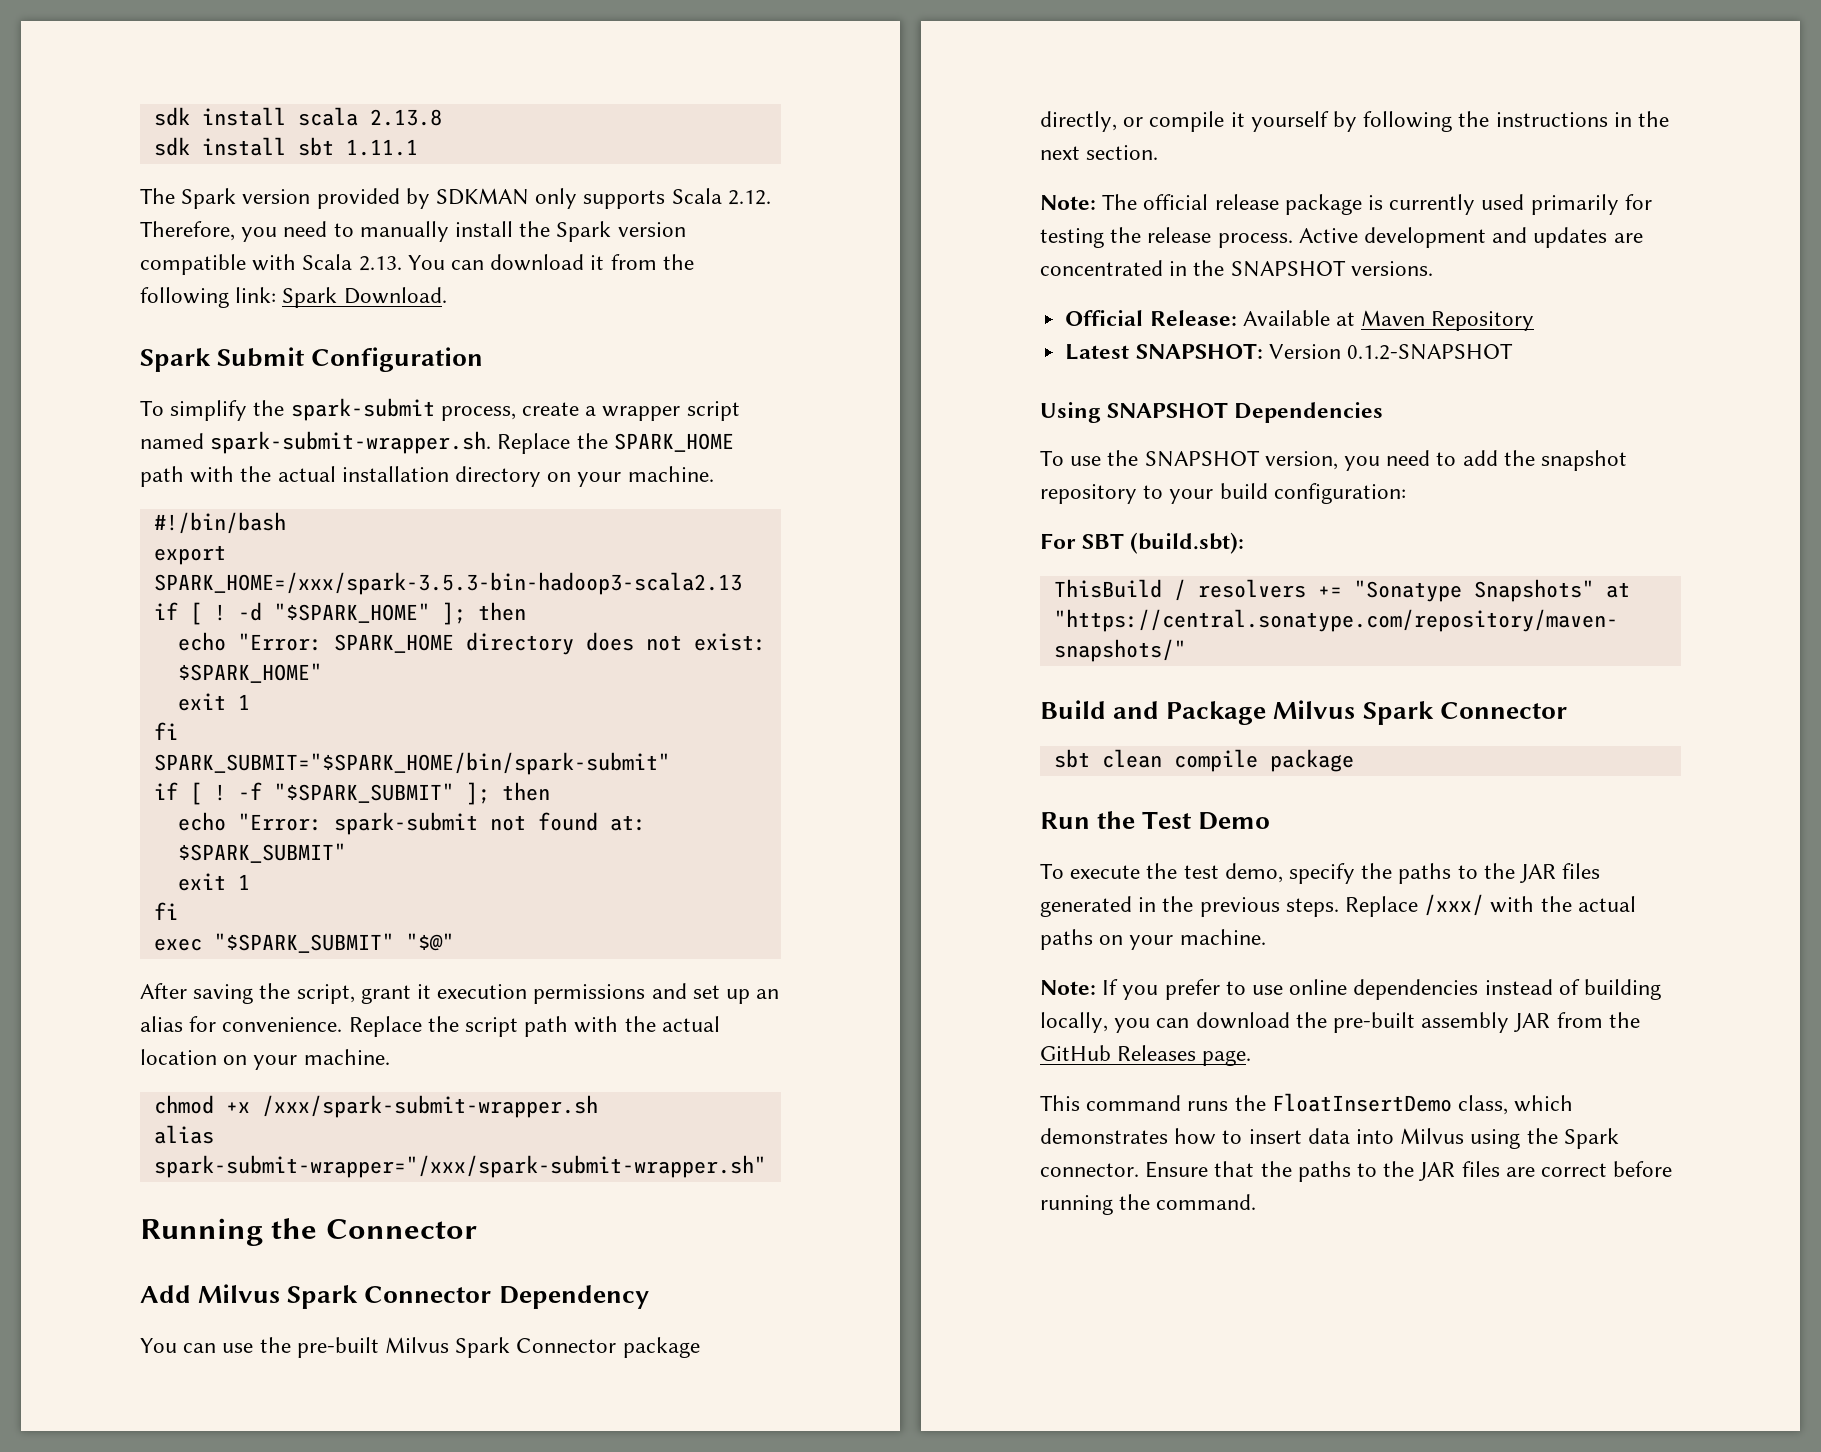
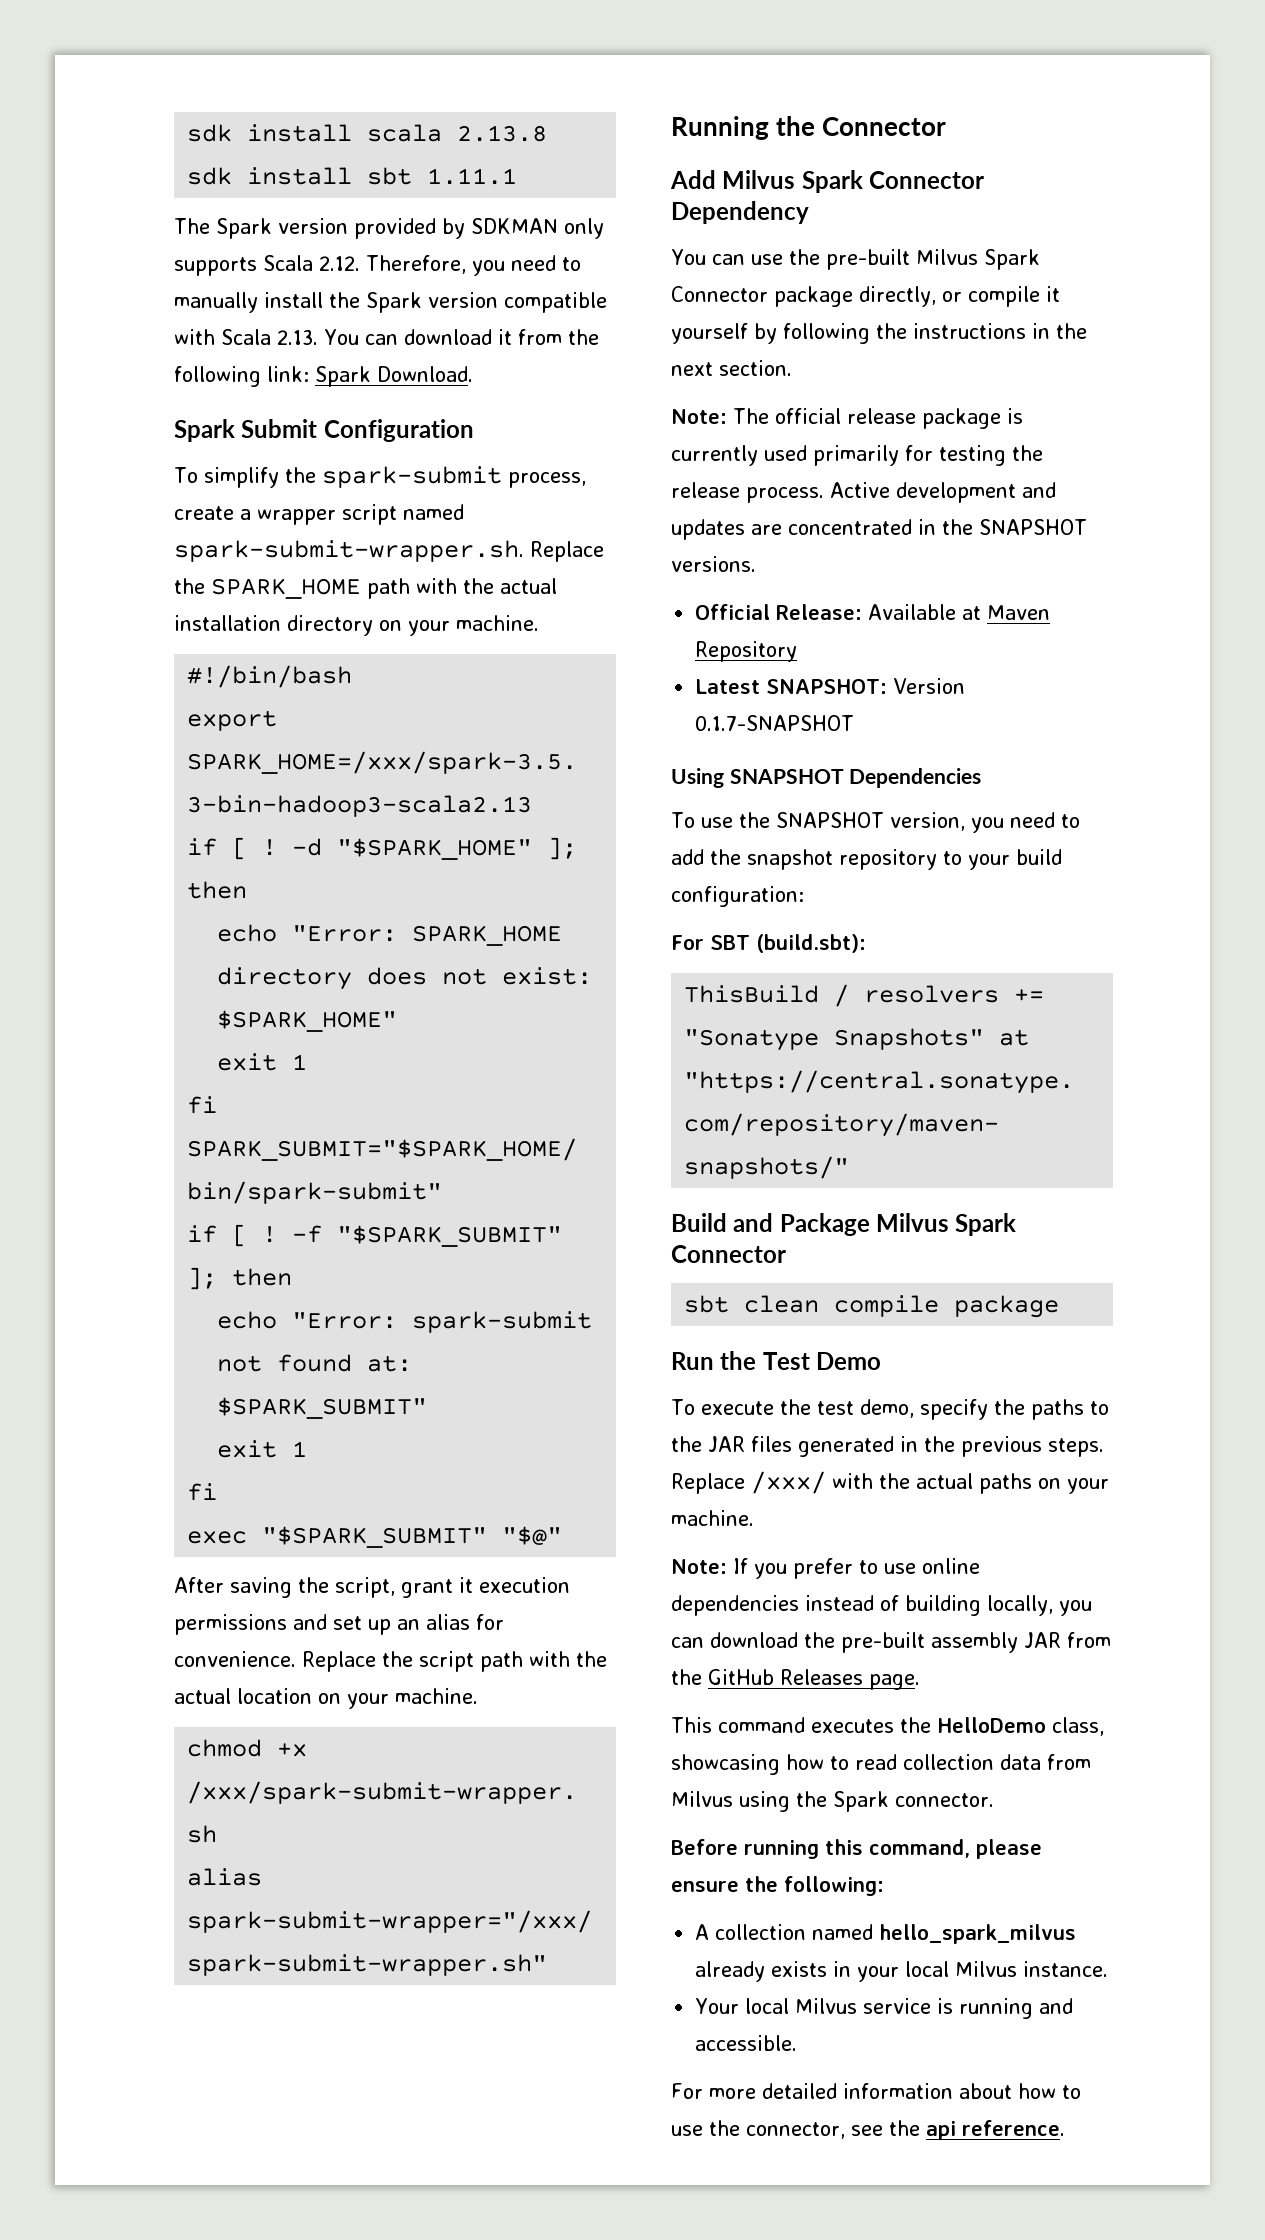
- Latest SNAPSHOT: Version 0.1.2-SNAPSHOT
+ Latest SNAPSHOT: Version 0.1.7-SNAPSHOT
- This command runs the FloatInsertDemo class, which demonstrates how to insert data into Milvus using the Spark connector. Ensure that the paths to the JAR files are correct before running the command.
+ This command executes the HelloDemo class, showcasing how to read collection data from Milvus using the Spark connector.
+ Before running this command, please ensure the following:
+ A collection named hello_spark_milvus already exists in your local Milvus instance.
+ Your local Milvus service is running and accessible.
+ For more detailed information about how to use the connector, see the api reference.

